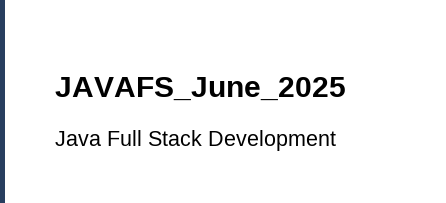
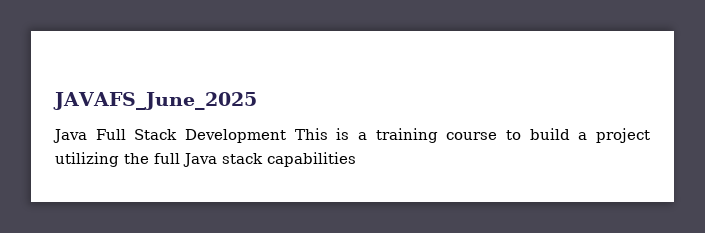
- Java Full Stack Development
+ Java Full Stack Development This is a training course to build a project utilizing the full Java stack capabilities

